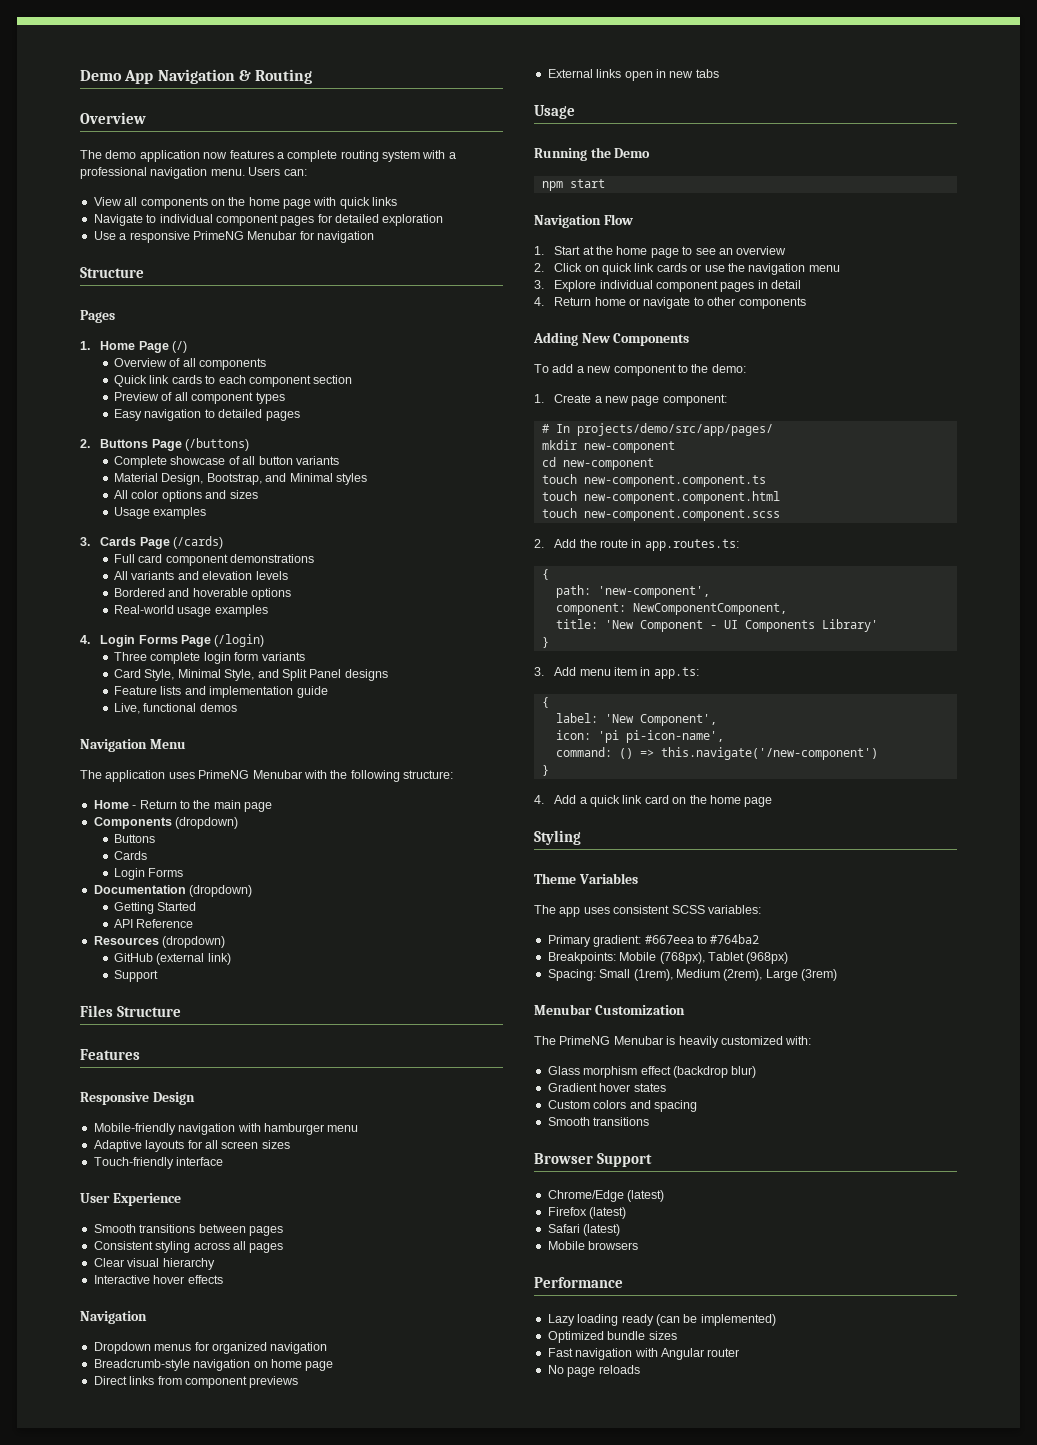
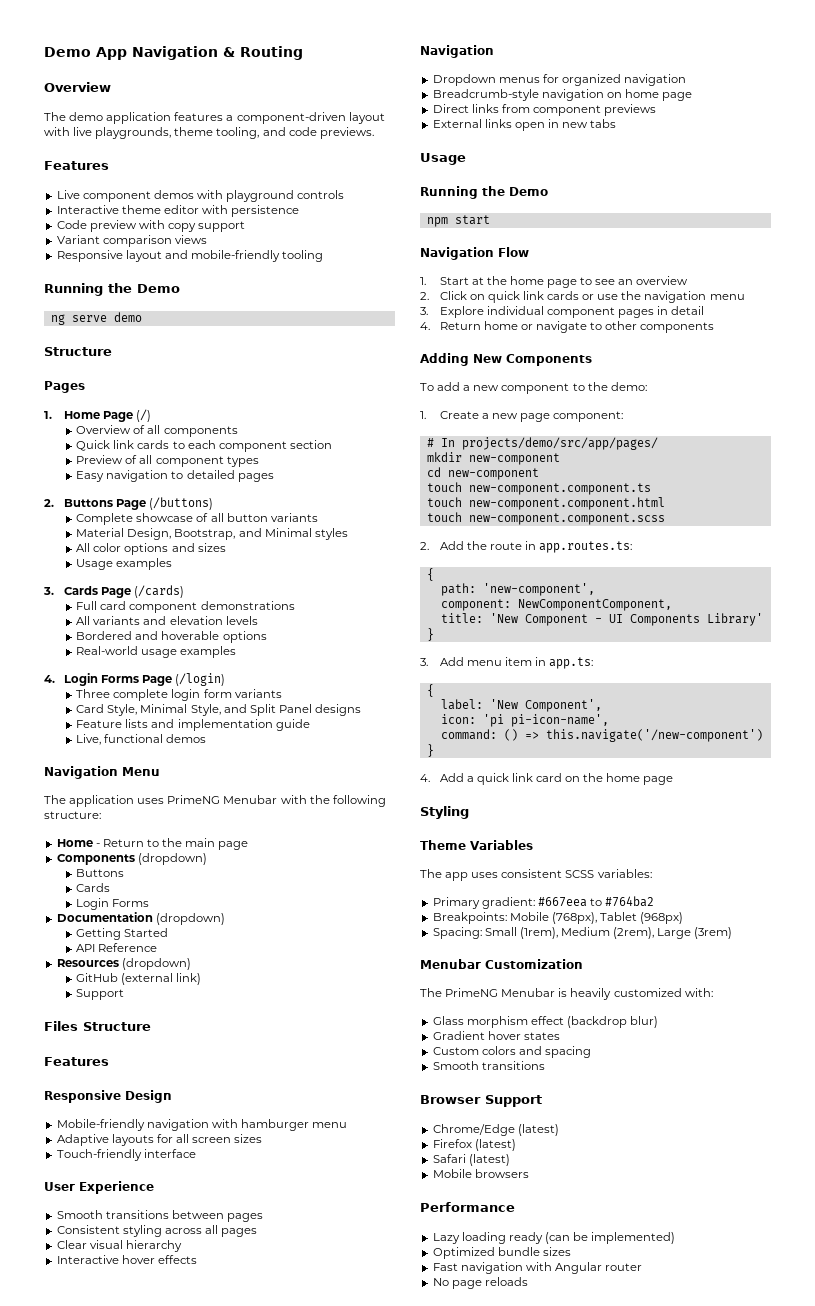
- The demo application now features a complete routing system with a professional navigation menu. Users can:
- View all components on the home page with quick links
- Navigate to individual component pages for detailed exploration
- Use a responsive PrimeNG Menubar for navigation
+ The demo application features a component-driven layout with live playgrounds, theme tooling, and code previews.
+ Features
+ Live component demos with playground controls
+ Interactive theme editor with persistence
+ Code preview with copy support
+ Variant comparison views
+ Responsive layout and mobile-friendly tooling
+ Running the Demo
+ ng serve demo

